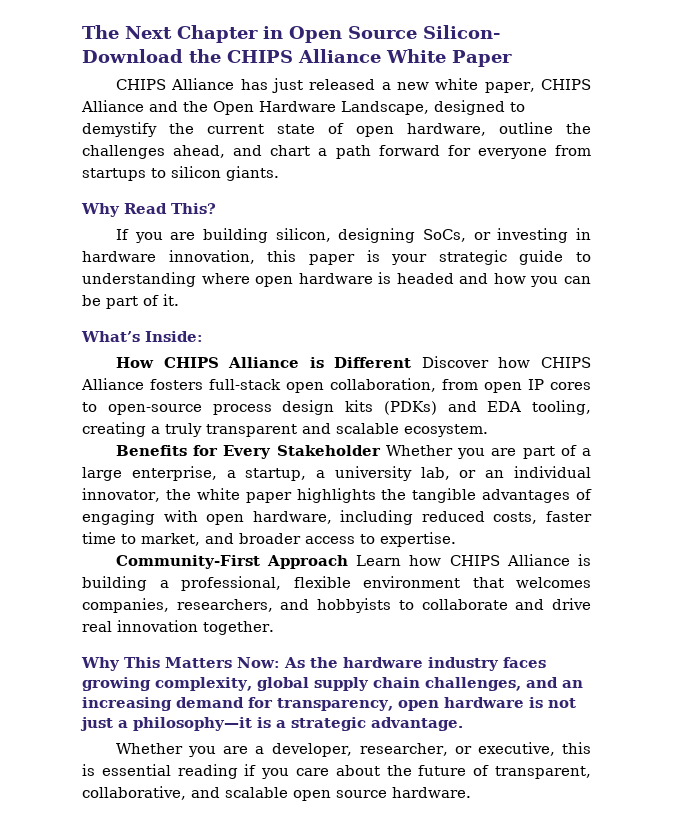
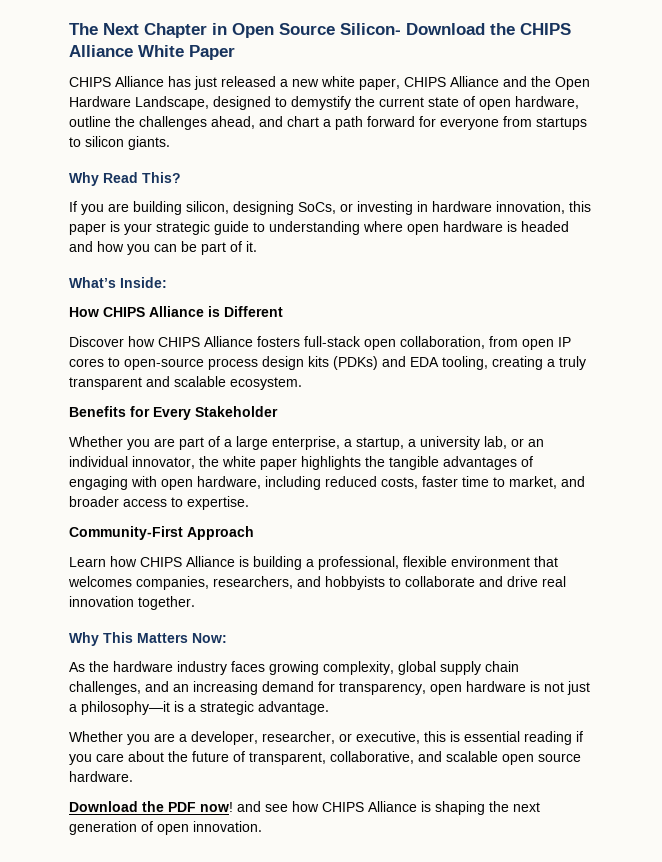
- How CHIPS Alliance is Different Discover how CHIPS Alliance fosters full-stack open collaboration, from open IP cores to open-source process design kits (PDKs) and EDA tooling, creating a truly transparent and scalable ecosystem.
+ How CHIPS Alliance is Different
+ Discover how CHIPS Alliance fosters full-stack open collaboration, from open IP cores to open-source process design kits (PDKs) and EDA tooling, creating a truly transparent and scalable ecosystem.
- Benefits for Every Stakeholder Whether you are part of a large enterprise, a startup, a university lab, or an individual innovator, the white paper highlights the tangible advantages of engaging with open hardware, including reduced costs, faster time to market, and broader access to expertise.
+ Benefits for Every Stakeholder
+ Whether you are part of a large enterprise, a startup, a university lab, or an individual innovator, the white paper highlights the tangible advantages of engaging with open hardware, including reduced costs, faster time to market, and broader access to expertise.
- Community-First Approach Learn how CHIPS Alliance is building a professional, flexible environment that welcomes companies, researchers, and hobbyists to collaborate and drive real innovation together.
+ Community-First Approach
+ Learn how CHIPS Alliance is building a professional, flexible environment that welcomes companies, researchers, and hobbyists to collaborate and drive real innovation together.
- Why This Matters Now: As the hardware industry faces growing complexity, global supply chain challenges, and an increasing demand for transparency, open hardware is not just a philosophy—it is a strategic advantage.
+ Why This Matters Now:
+ As the hardware industry faces growing complexity, global supply chain challenges, and an increasing demand for transparency, open hardware is not just a philosophy—it is a strategic advantage.
+ Download the PDF now! and see how CHIPS Alliance is shaping the next generation of open innovation.

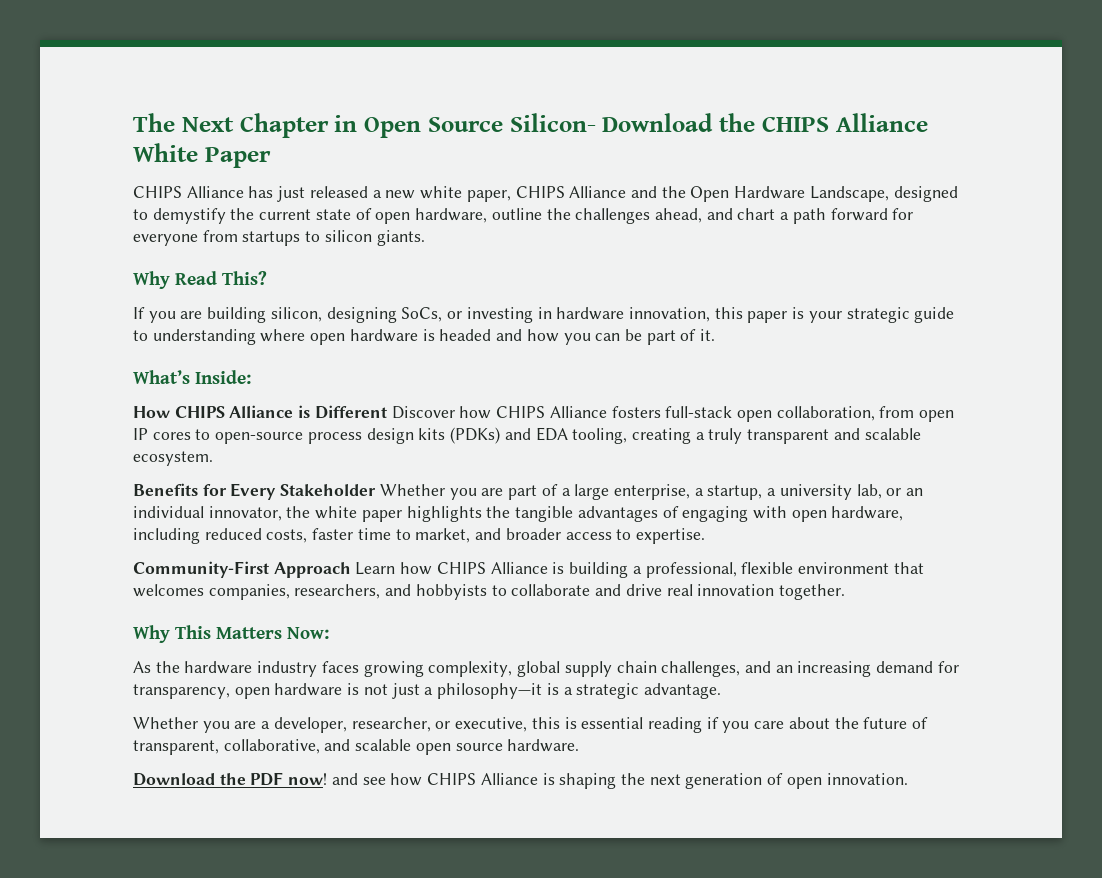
- How CHIPS Alliance is Different
- Discover how CHIPS Alliance fosters full-stack open collaboration, from open IP cores to open-source process design kits (PDKs) and EDA tooling, creating a truly transparent and scalable ecosystem.
+ How CHIPS Alliance is Different Discover how CHIPS Alliance fosters full-stack open collaboration, from open IP cores to open-source process design kits (PDKs) and EDA tooling, creating a truly transparent and scalable ecosystem.
- Benefits for Every Stakeholder
- Whether you are part of a large enterprise, a startup, a university lab, or an individual innovator, the white paper highlights the tangible advantages of engaging with open hardware, including reduced costs, faster time to market, and broader access to expertise.
+ Benefits for Every Stakeholder Whether you are part of a large enterprise, a startup, a university lab, or an individual innovator, the white paper highlights the tangible advantages of engaging with open hardware, including reduced costs, faster time to market, and broader access to expertise.
- Community-First Approach
- Learn how CHIPS Alliance is building a professional, flexible environment that welcomes companies, researchers, and hobbyists to collaborate and drive real innovation together.
+ Community-First Approach Learn how CHIPS Alliance is building a professional, flexible environment that welcomes companies, researchers, and hobbyists to collaborate and drive real innovation together.

